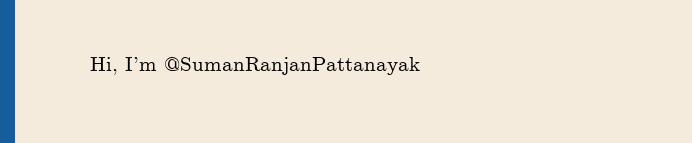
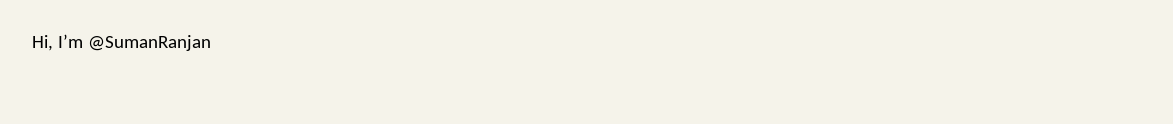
- Hi, I’m @SumanRanjanPattanayak
+ Hi, I’m @SumanRanjan

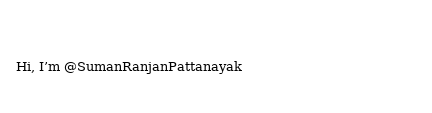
- Hi, I’m @SumanRanjan
+ Hi, I’m @SumanRanjanPattanayak

